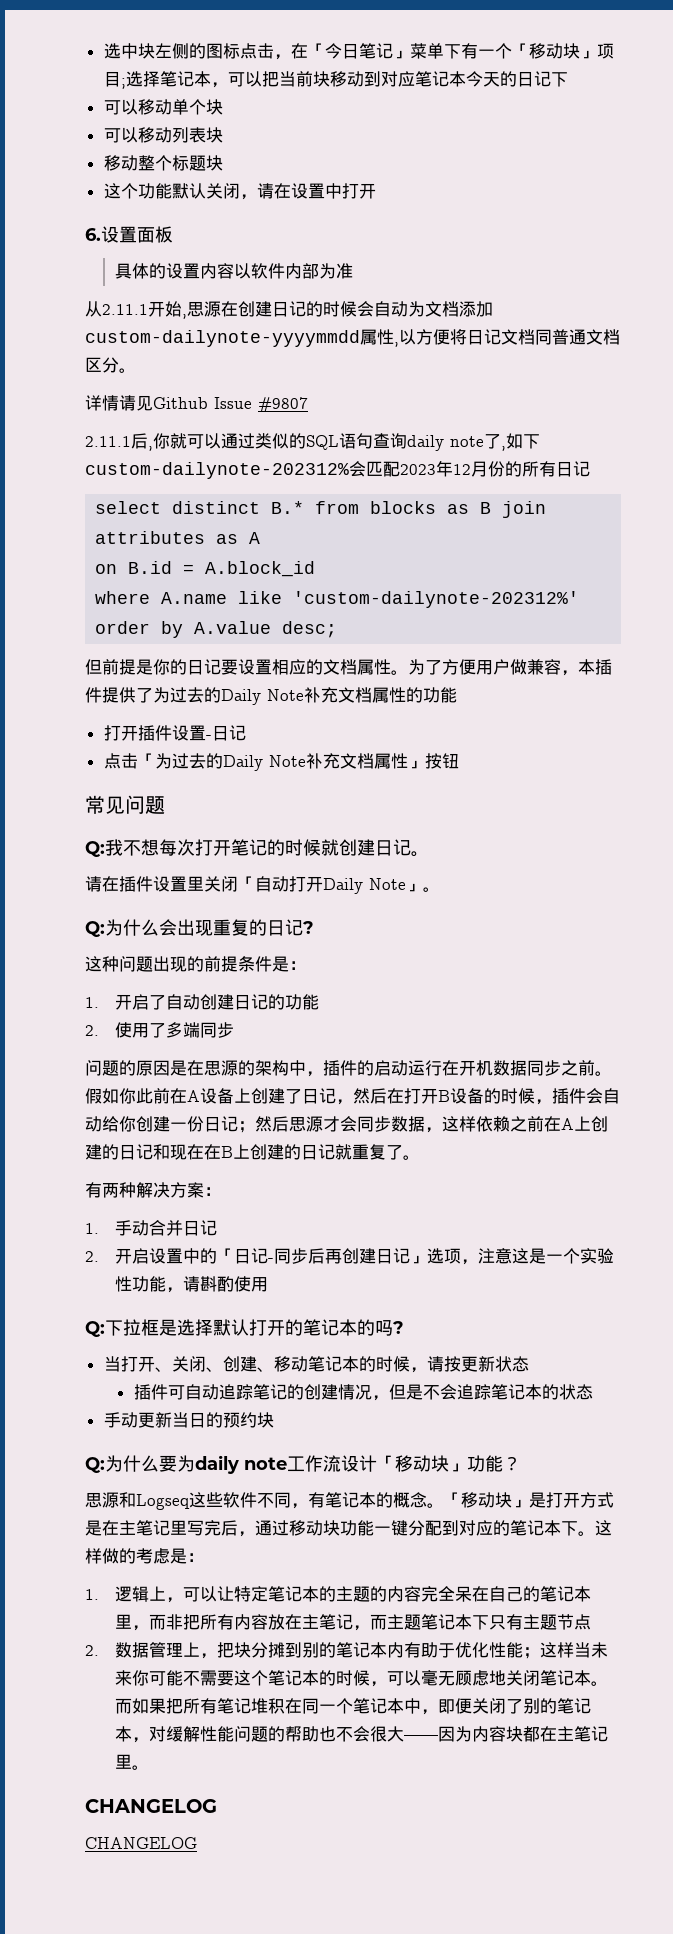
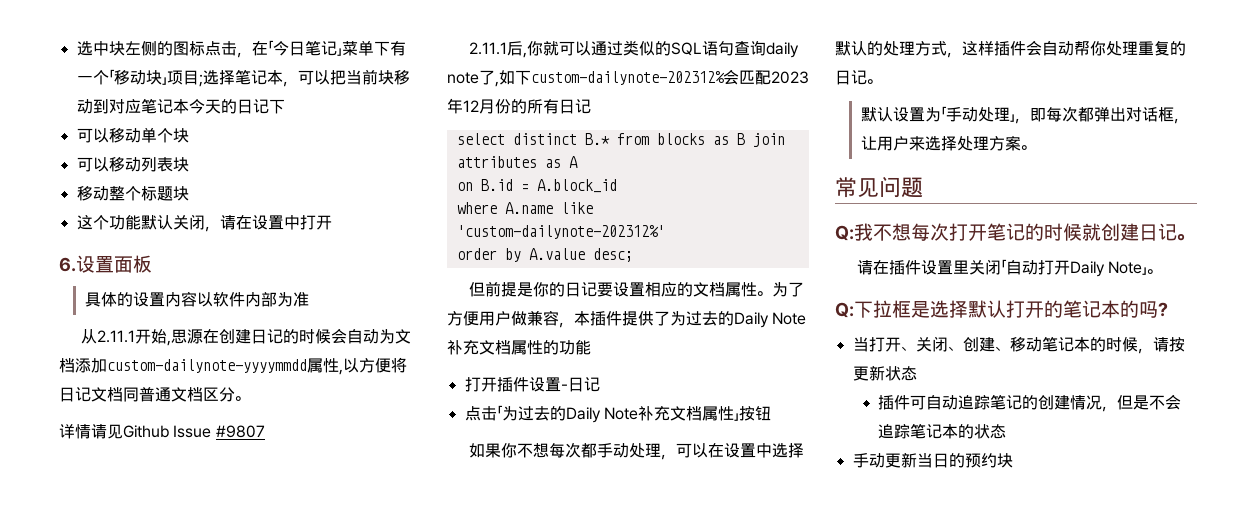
+ 如果你不想每次都手动处理，可以在设置中选择默认的处理方式，这样插件会自动帮你处理重复的日记。
+ 默认设置为「手动处理」，即每次都弹出对话框，让用户来选择处理方案。
- Q:为什么会出现重复的日记?
- 这种问题出现的前提条件是：
- 1.开启了自动创建日记的功能
- 2.使用了多端同步
- 问题的原因是在思源的架构中，插件的启动运行在开机数据同步之前。假如你此前在A设备上创建了日记，然后在打开B设备的时候，插件会自动给你创建一份日记；然后思源才会同步数据，这样依赖之前在A上创建的日记和现在在B上创建的日记就重复了。
- 有两种解决方案：
- 1.手动合并日记
- 2.开启设置中的「日记-同步后再创建日记」选项，注意这是一个实验性功能，请斟酌使用
- Q:为什么要为daily note工作流设计「移动块」功能？
- 思源和Logseq这些软件不同，有笔记本的概念。「移动块」是打开方式是在主笔记里写完后，通过移动块功能一键分配到对应的笔记本下。这样做的考虑是：
- 1.逻辑上，可以让特定笔记本的主题的内容完全呆在自己的笔记本里，而非把所有内容放在主笔记，而主题笔记本下只有主题节点
- 2.数据管理上，把块分摊到别的笔记本内有助于优化性能；这样当未来你可能不需要这个笔记本的时候，可以毫无顾虑地关闭笔记本。而如果把所有笔记堆积在同一个笔记本中，即便关闭了别的笔记本，对缓解性能问题的帮助也不会很大——因为内容块都在主笔记里。
- CHANGELOG
- CHANGELOG

